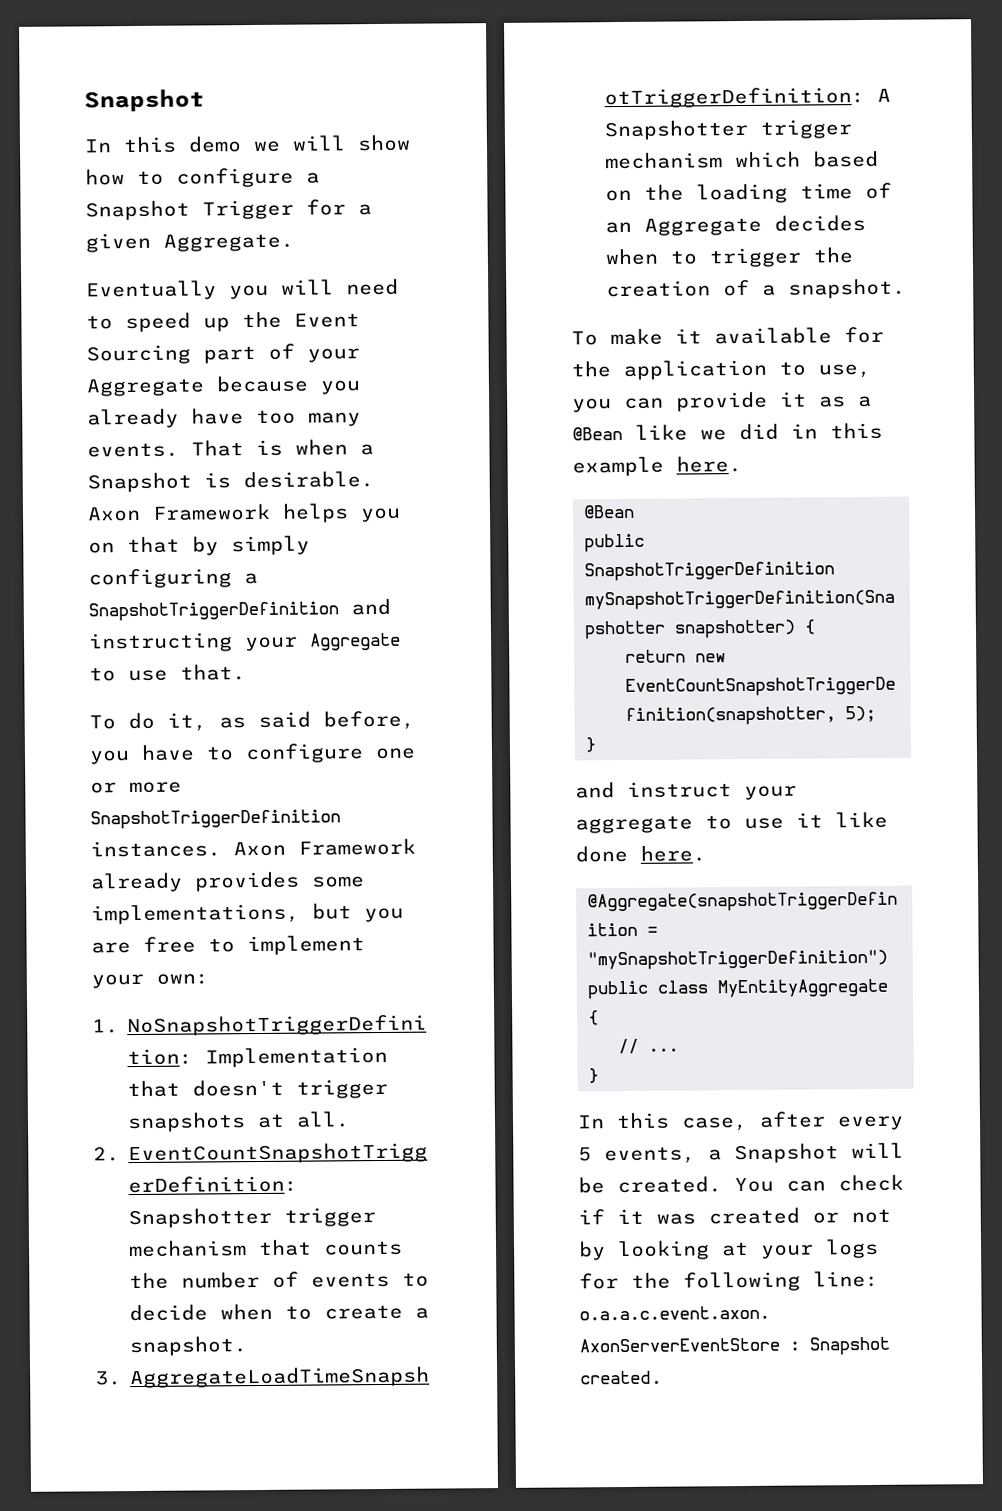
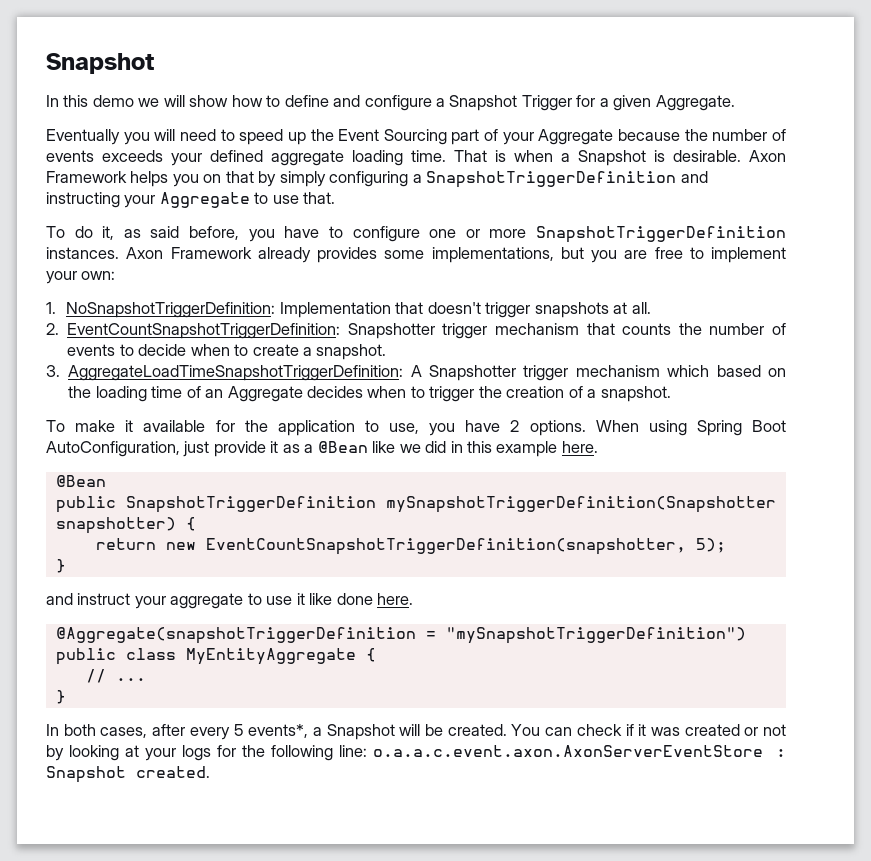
- In this demo we will show how to configure a Snapshot Trigger for a given Aggregate.
+ In this demo we will show how to define and configure a Snapshot Trigger for a given Aggregate.
- Eventually you will need to speed up the Event Sourcing part of your Aggregate because you already have too many events.
+ Eventually you will need to speed up the Event Sourcing part of your Aggregate because the number of events exceeds your defined aggregate loading time.
- To make it available for the application to use, you can provide it as a @Bean like we did in this example here.
+ To make it available for the application to use, you have 2 options. When using Spring Boot AutoConfiguration, just provide it as a @Bean like we did in this example here.
- In this case, after every 5 events, a Snapshot will be created.
+ In both cases, after every 5 events*, a Snapshot will be created.

